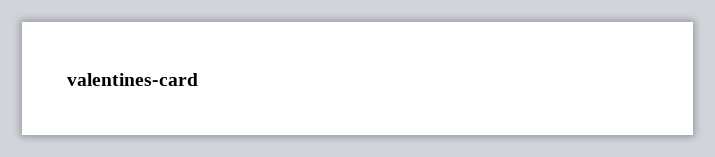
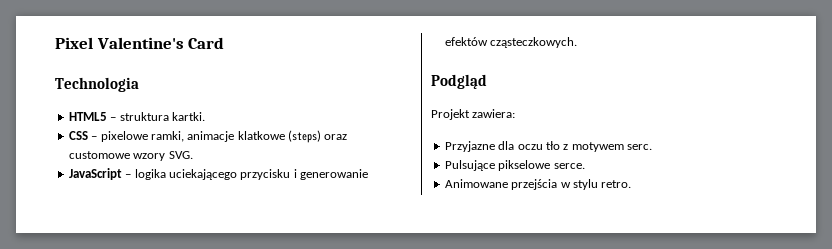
- valentines-card
+ Pixel Valentine's Card
+ Technologia
+ HTML5 – struktura kartki.
+ CSS – pixelowe ramki, animacje klatkowe (steps) oraz customowe wzory SVG.
+ JavaScript – logika uciekającego przycisku i generowanie efektów cząsteczkowych.
+ Podgląd
+ Projekt zawiera:
+ Przyjazne dla oczu tło z motywem serc.
+ Pulsujące pikselowe serce.
+ Animowane przejścia w stylu retro.

